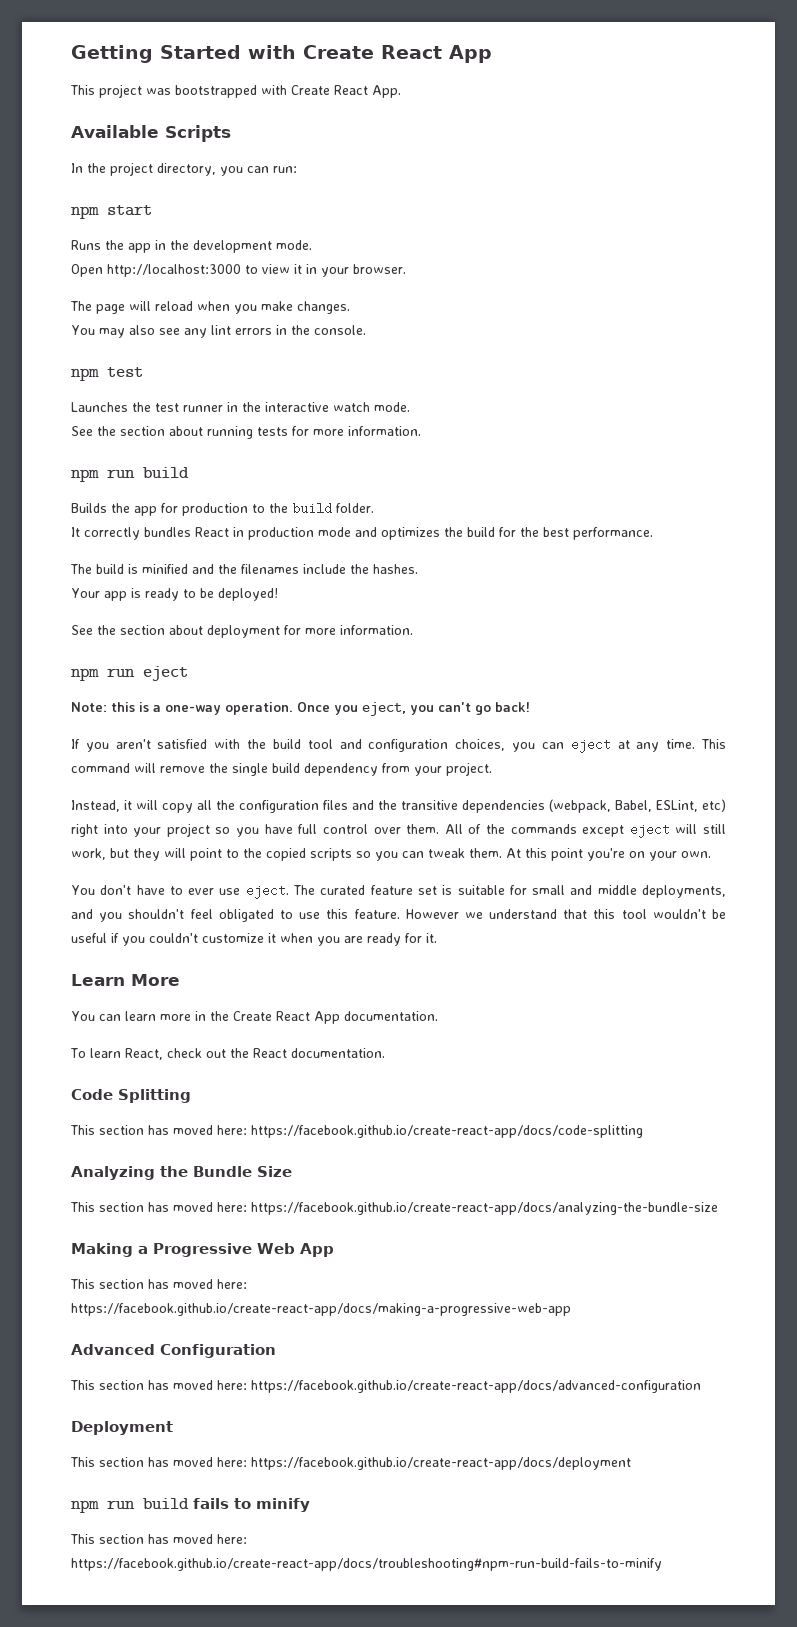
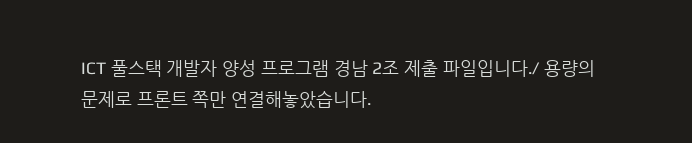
- Getting Started with Create React App
- This project was bootstrapped with Create React App.
- Available Scripts
- In the project directory, you can run:
- npm start
- Runs the app in the development mode.
- Open http://localhost:3000 to view it in your browser.
- The page will reload when you make changes.
- You may also see any lint errors in the console.
- npm test
- Launches the test runner in the interactive watch mode.
- See the section about running tests for more information.
- npm run build
- Builds the app for production to the build folder.
- It correctly bundles React in production mode and optimizes the build for the best performance.
- The build is minified and the filenames include the hashes.
- Your app is ready to be deployed!
- See the section about deployment for more information.
- npm run eject
- Note: this is a one-way operation. Once you eject, you can't go back!
- If you aren't satisfied with the build tool and configuration choices, you can eject at any time. This command will remove the single build dependency from your project.
- Instead, it will copy all the configuration files and the transitive dependencies (webpack, Babel, ESLint, etc) right into your project so you have full control over them. All of the commands except eject will still work, but they will point to the copied scripts so you can tweak them. At this point you're on your own.
- You don't have to ever use eject. The curated feature set is suitable for small and middle deployments, and you shouldn't feel obligated to use this feature. However we understand that this tool wouldn't be useful if you couldn't customize it when you are ready for it.
- Learn More
- You can learn more in the Create React App documentation.
- To learn React, check out the React documentation.
- Code Splitting
- This section has moved here: https://facebook.github.io/create-react-app/docs/code-splitting
- Analyzing the Bundle Size
- This section has moved here: https://facebook.github.io/create-react-app/docs/analyzing-the-bundle-size
- Making a Progressive Web App
- This section has moved here: https://facebook.github.io/create-react-app/docs/making-a-progressive-web-app
- Advanced Configuration
- This section has moved here: https://facebook.github.io/create-react-app/docs/advanced-configuration
- Deployment
- This section has moved here: https://facebook.github.io/create-react-app/docs/deployment
- npm run build fails to minify
- This section has moved here: https://facebook.github.io/create-react-app/docs/troubleshooting#npm-run-build-fails-to-minify
+ ICT 풀스택 개발자 양성 프로그램 경남 2조 제출 파일입니다./ 용량의 문제로 프론트 쪽만 연결해놓았습니다.

